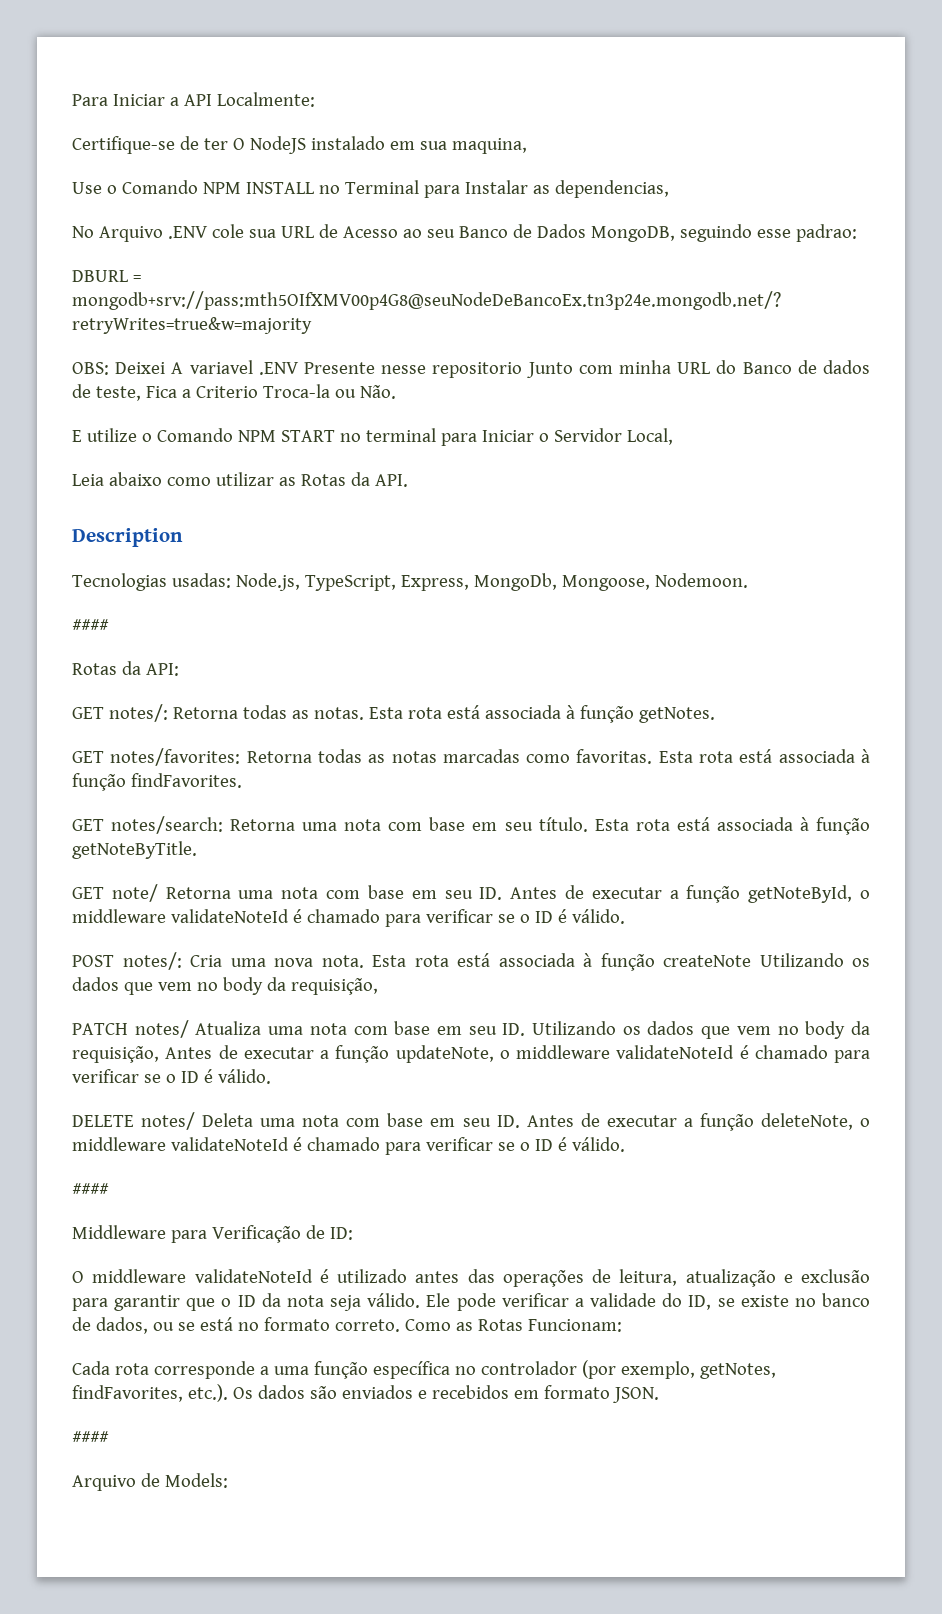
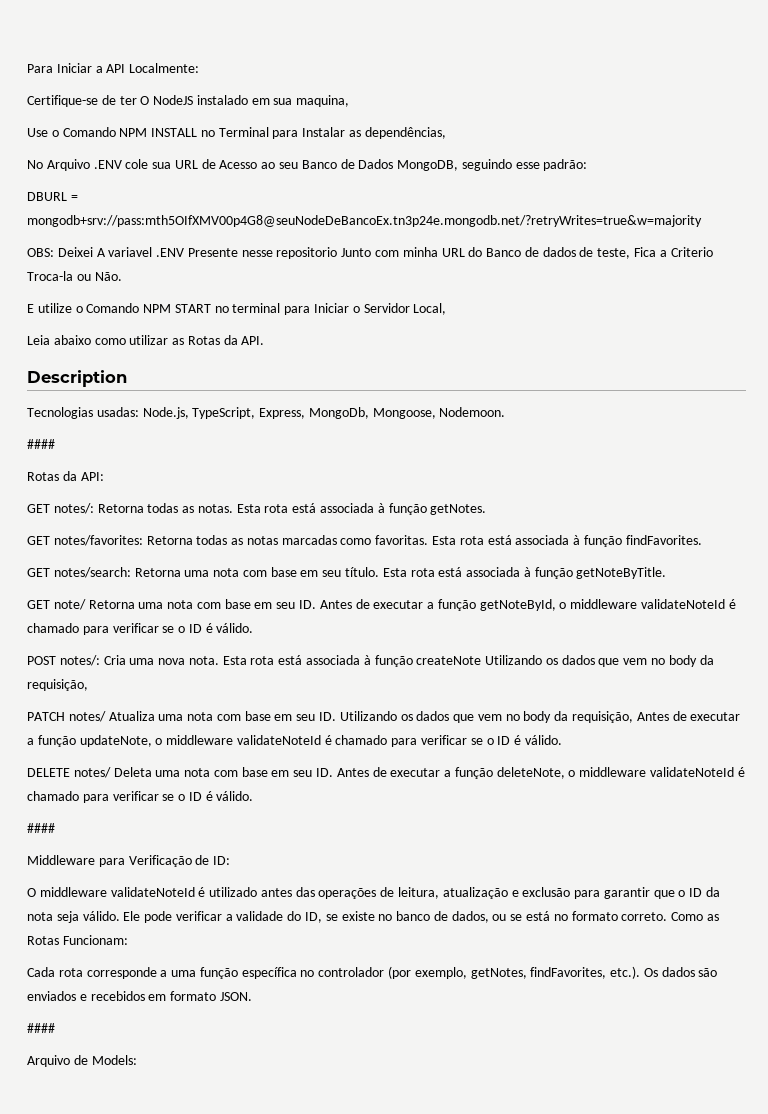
- Use o Comando NPM INSTALL no Terminal para Instalar as dependencias,
+ Use o Comando NPM INSTALL no Terminal para Instalar as dependências,
- No Arquivo .ENV cole sua URL de Acesso ao seu Banco de Dados MongoDB, seguindo esse padrao:
+ No Arquivo .ENV cole sua URL de Acesso ao seu Banco de Dados MongoDB, seguindo esse padrão:

